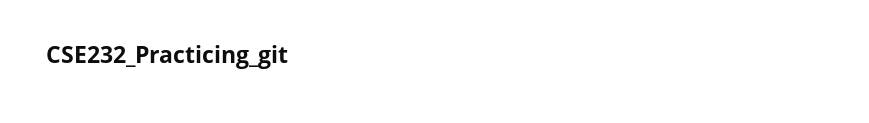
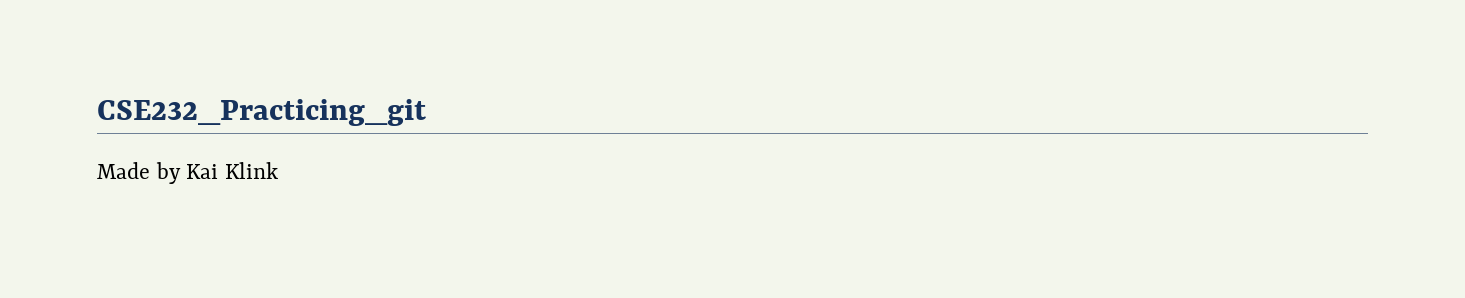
+ Made by Kai Klink

